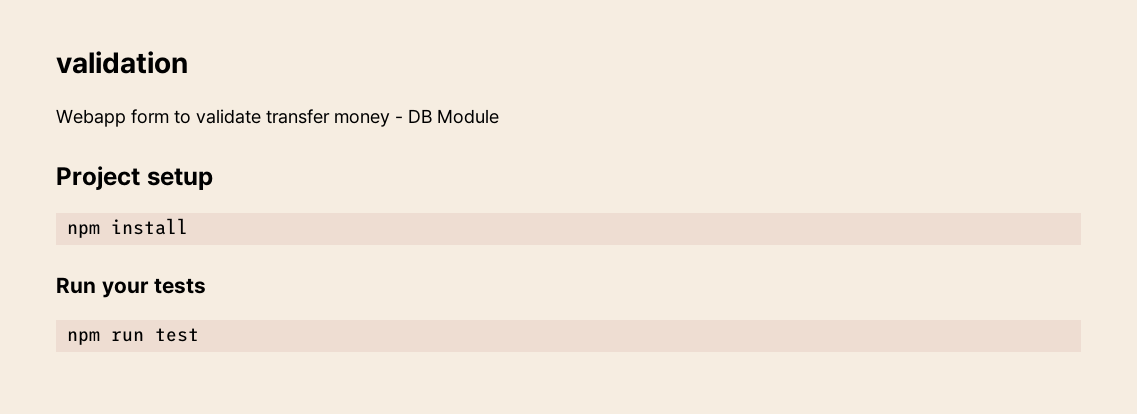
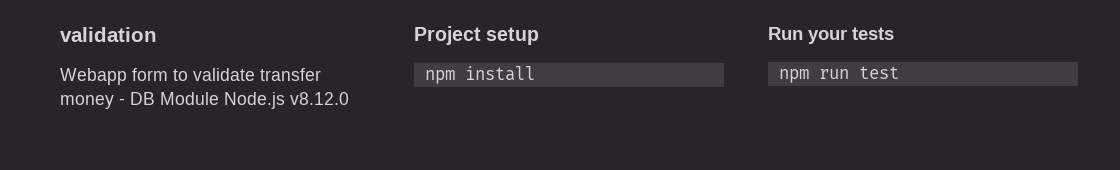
- Webapp form to validate transfer money - DB Module
+ Webapp form to validate transfer money - DB Module Node.js v8.12.0

